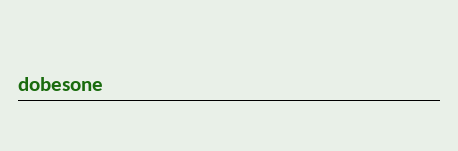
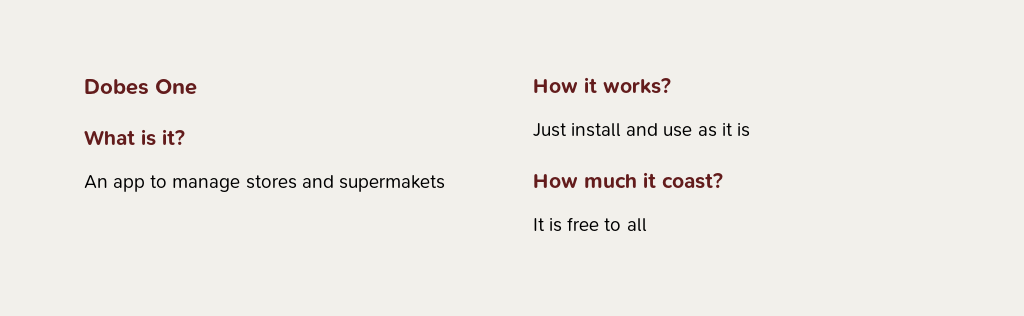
- dobesone
+ Dobes One
+ What is it?
+ An app to manage stores and supermakets
+ How it works?
+ Just install and use as it is
+ How much it coast?
+ It is free to all

